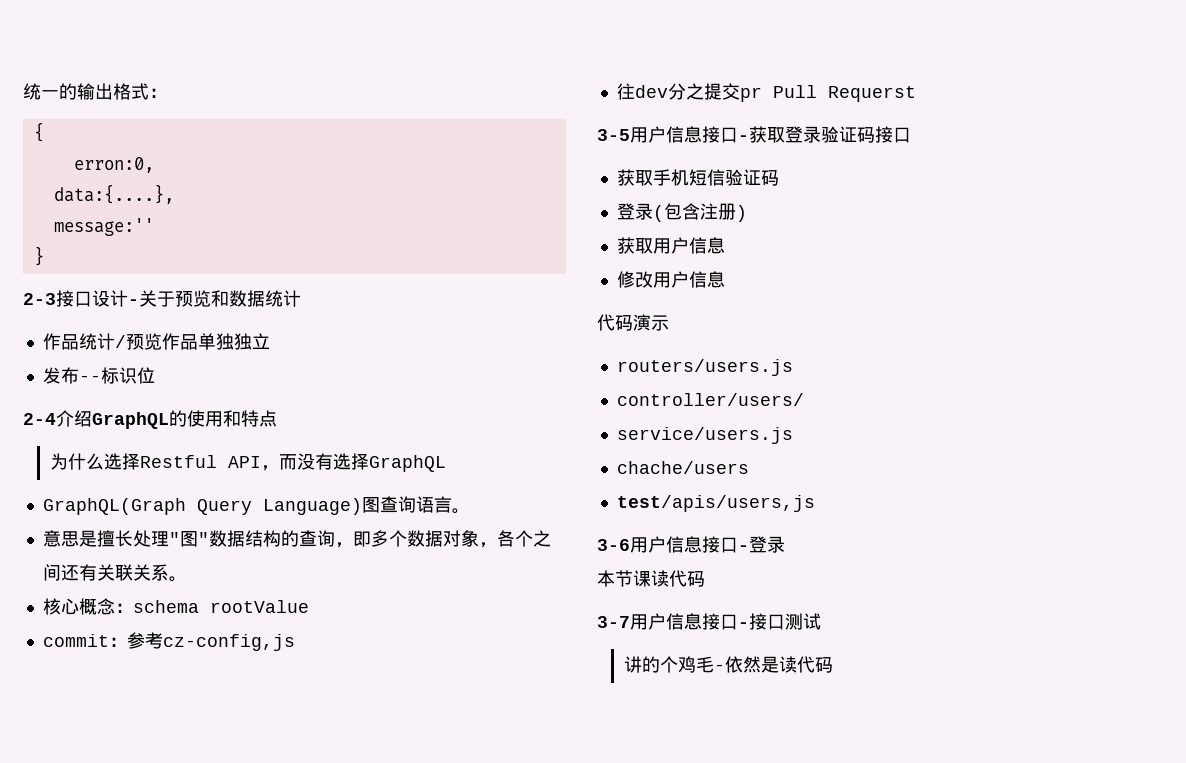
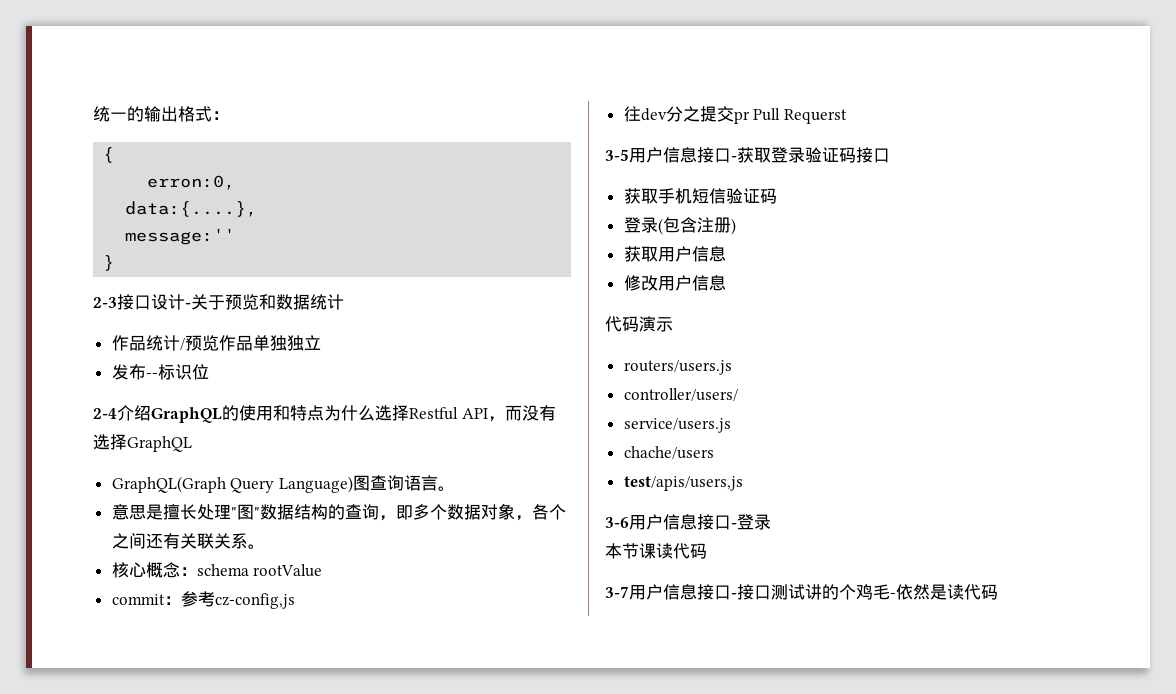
- 2-4介绍GraphQL的使用和特点
- 为什么选择Restful API，而没有选择GraphQL
+ 2-4介绍GraphQL的使用和特点为什么选择Restful API，而没有选择GraphQL
- 3-7用户信息接口-接口测试
- 讲的个鸡毛-依然是读代码
+ 3-7用户信息接口-接口测试讲的个鸡毛-依然是读代码

